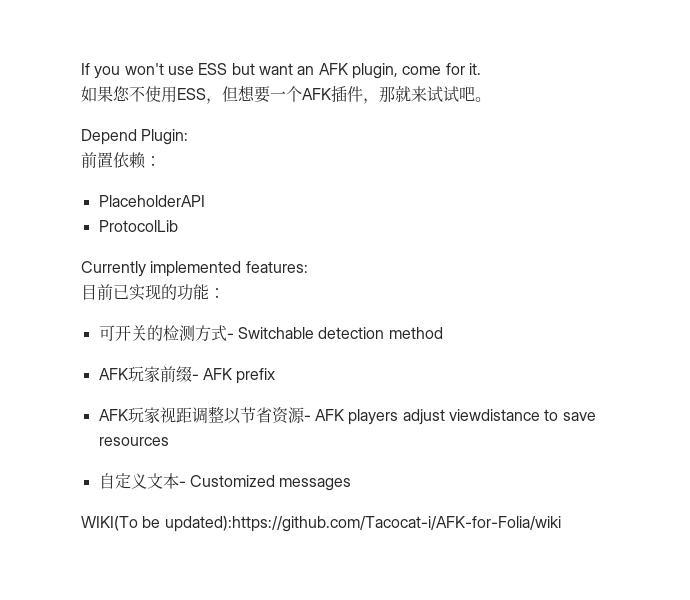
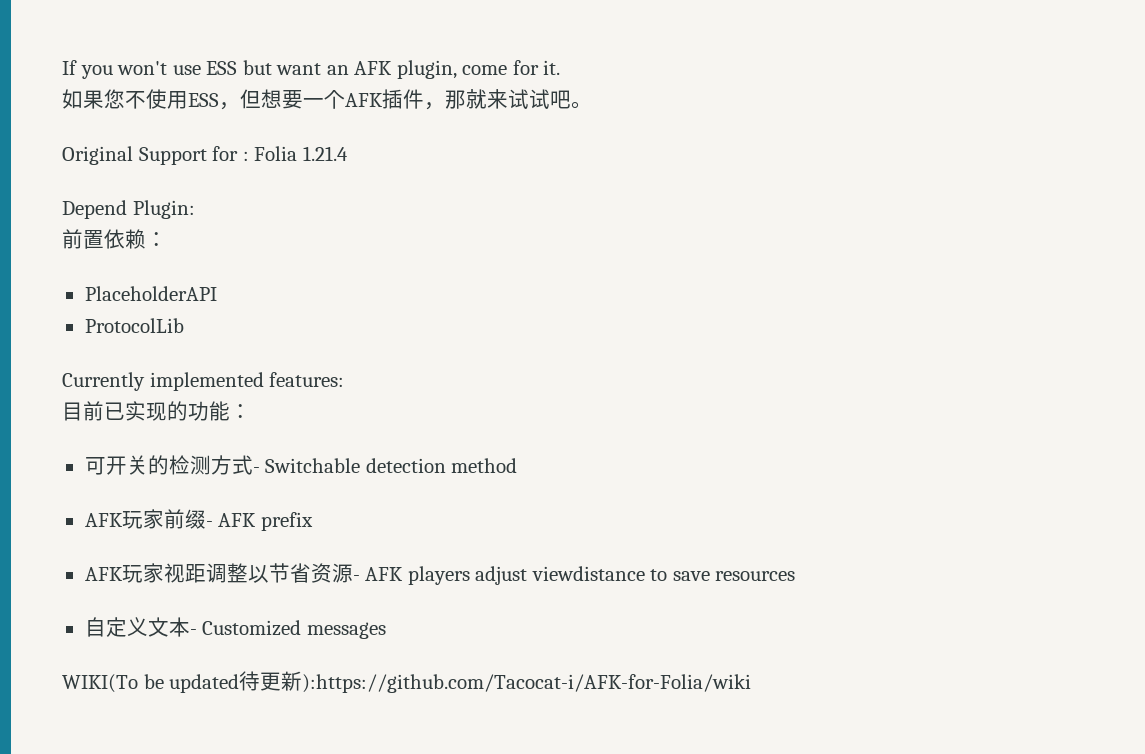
+ Original Support for : Folia 1.21.4
- WIKI(To be updated):https://github.com/Tacocat-i/AFK-for-Folia/wiki
+ WIKI(To be updated待更新):https://github.com/Tacocat-i/AFK-for-Folia/wiki

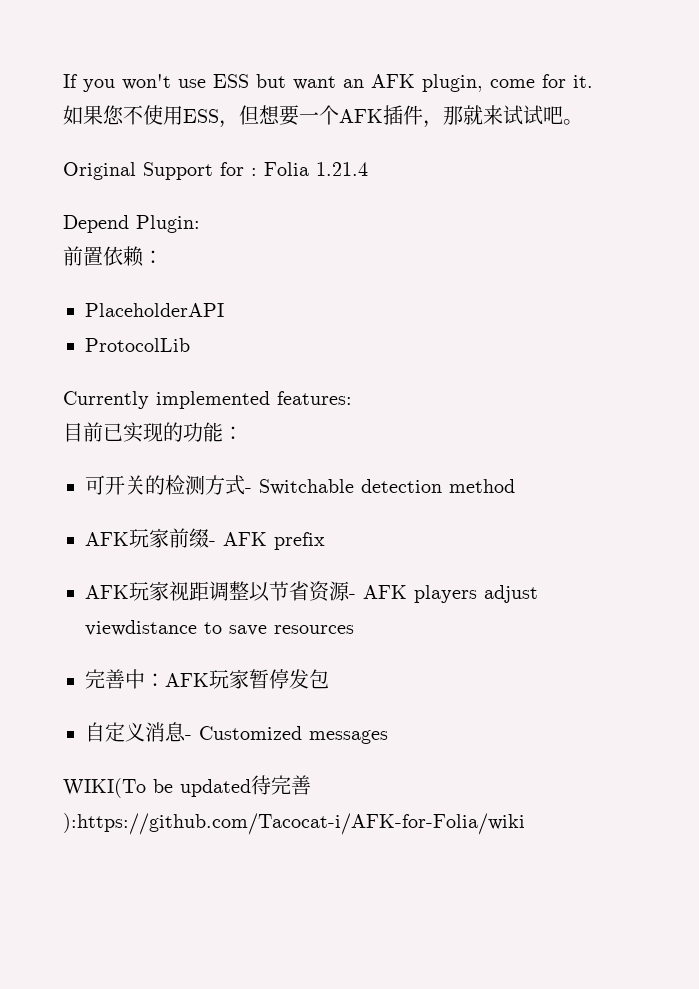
+ 完善中：AFK玩家暂停发包
- 自定义文本- Customized messages
+ 自定义消息- Customized messages
- WIKI(To be updated待更新):https://github.com/Tacocat-i/AFK-for-Folia/wiki
+ WIKI(To be updated待完善):https://github.com/Tacocat-i/AFK-for-Folia/wiki

